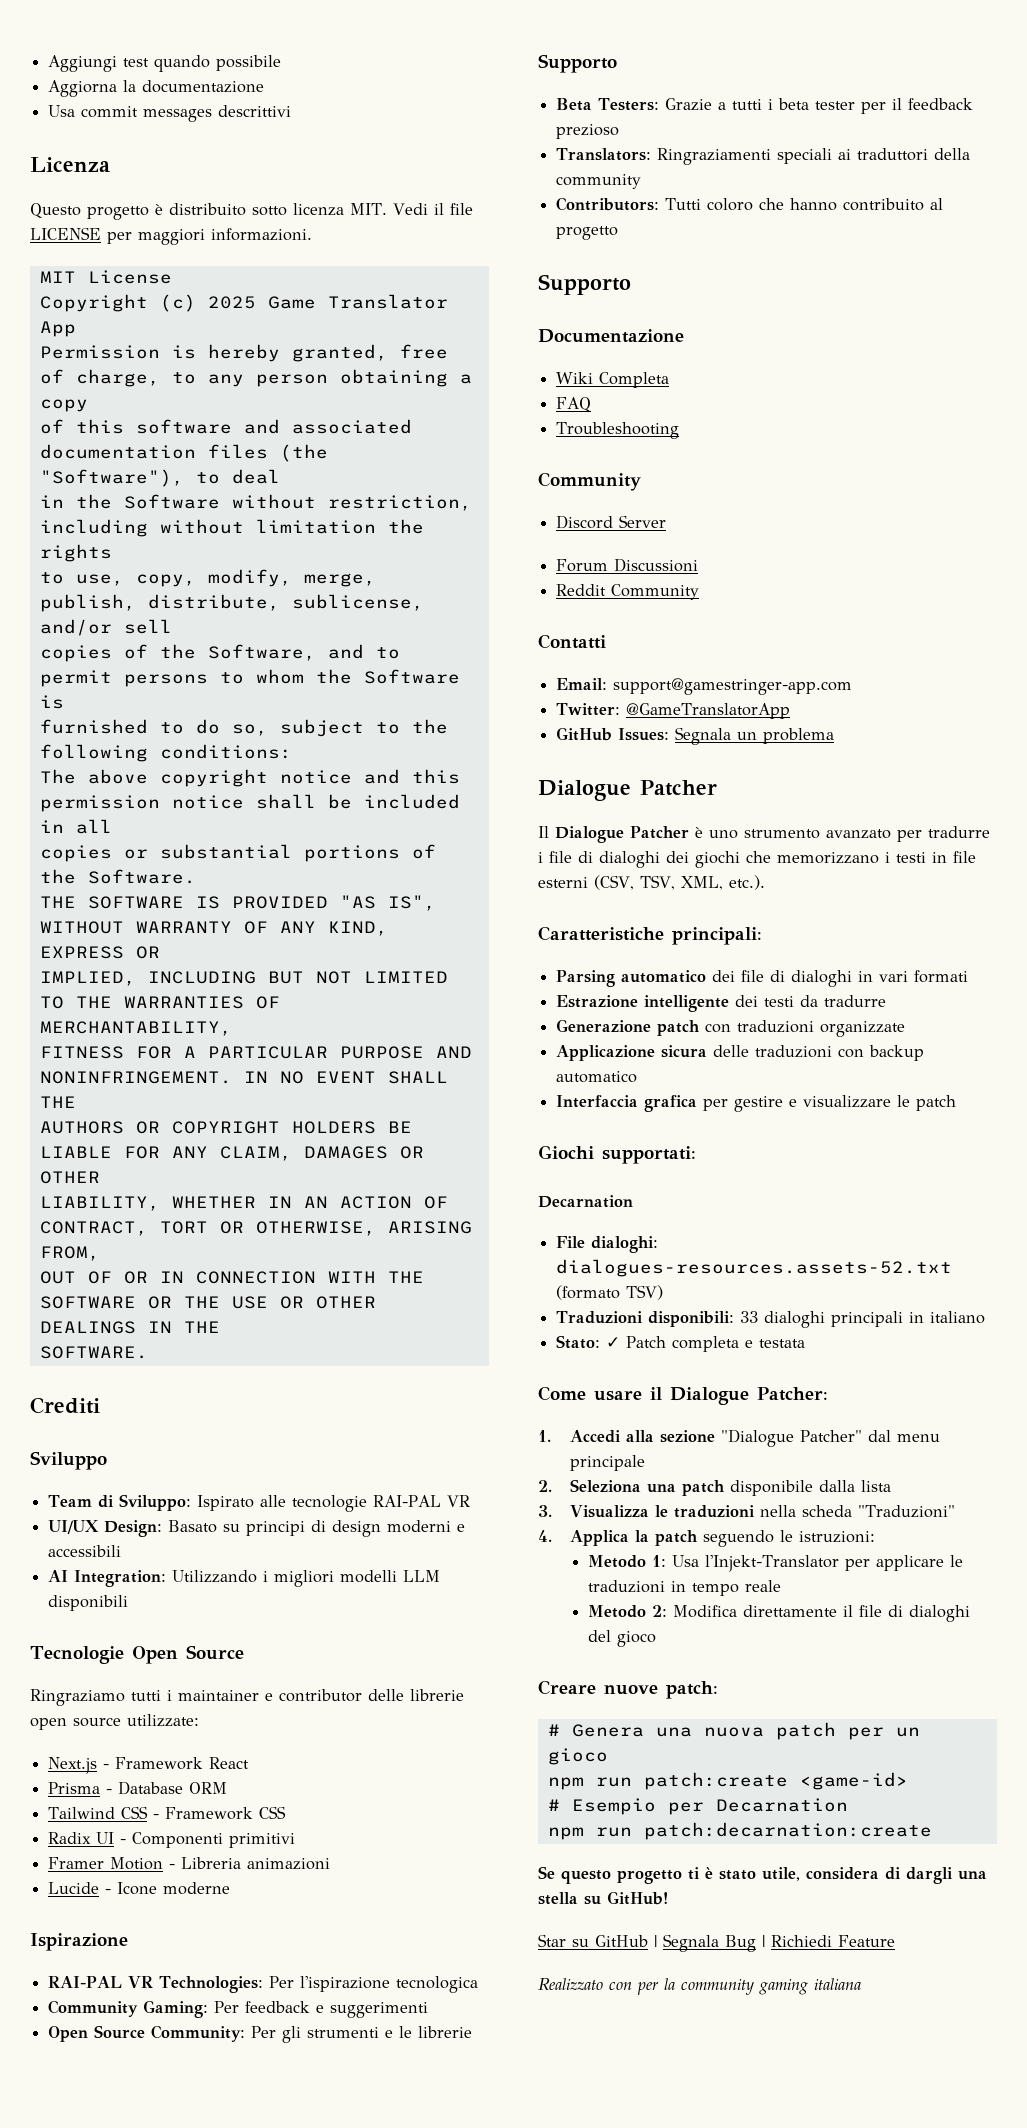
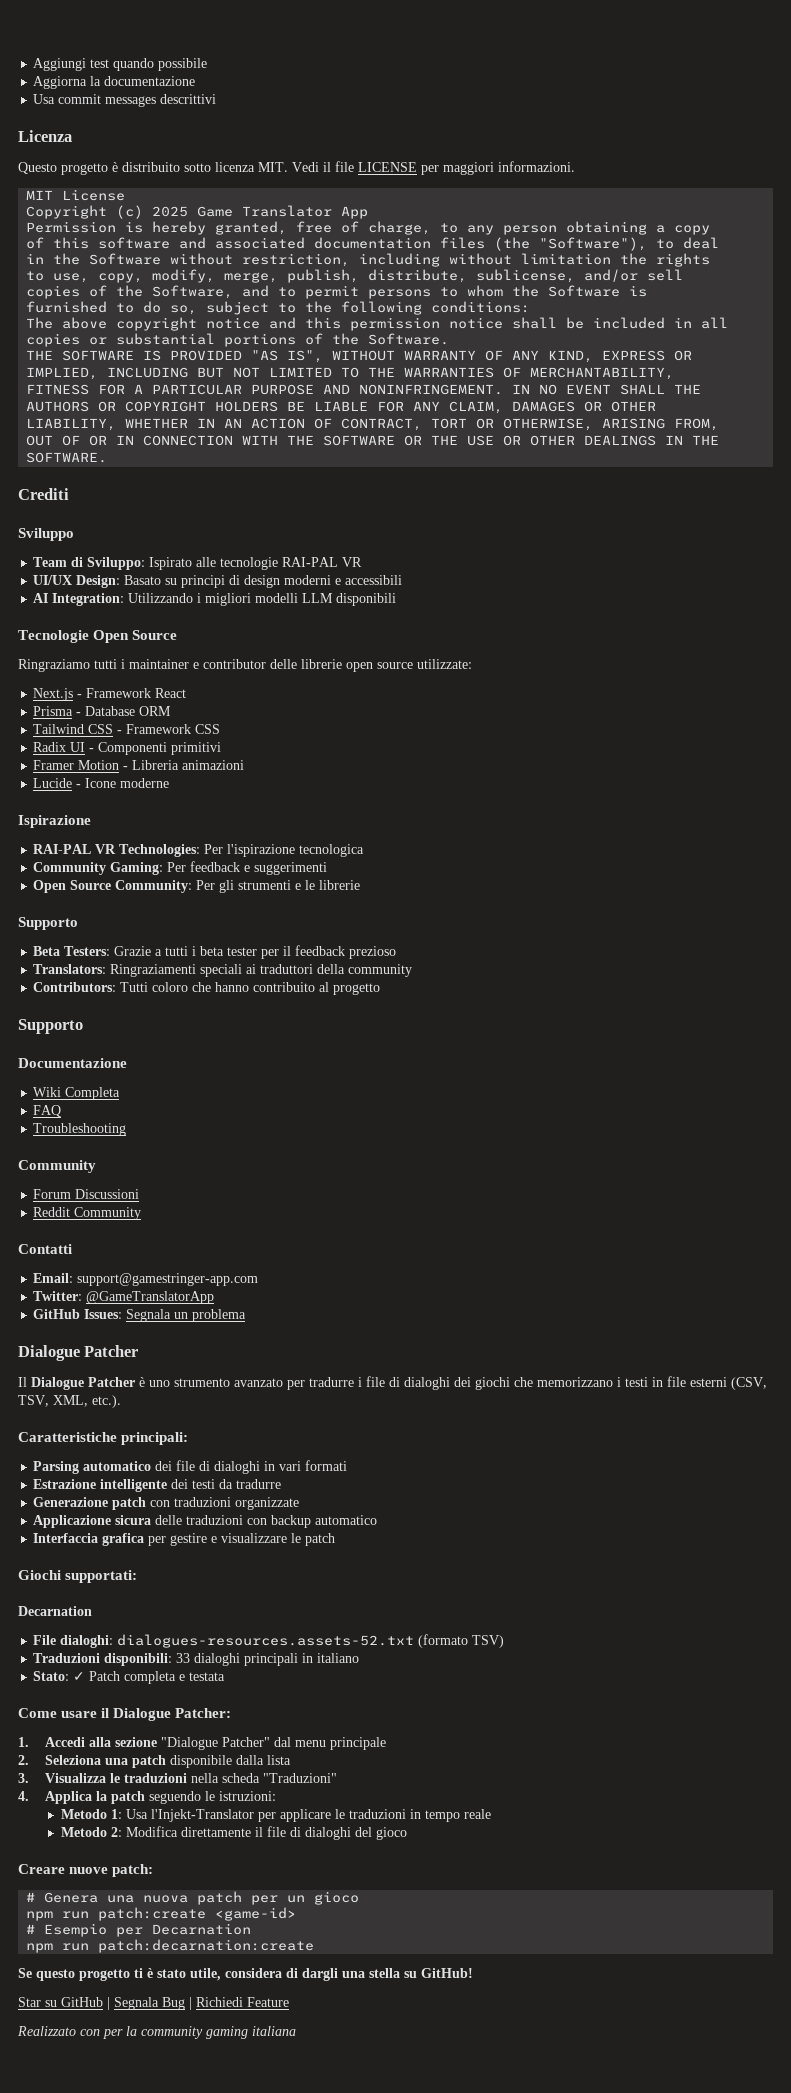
- Discord Server

